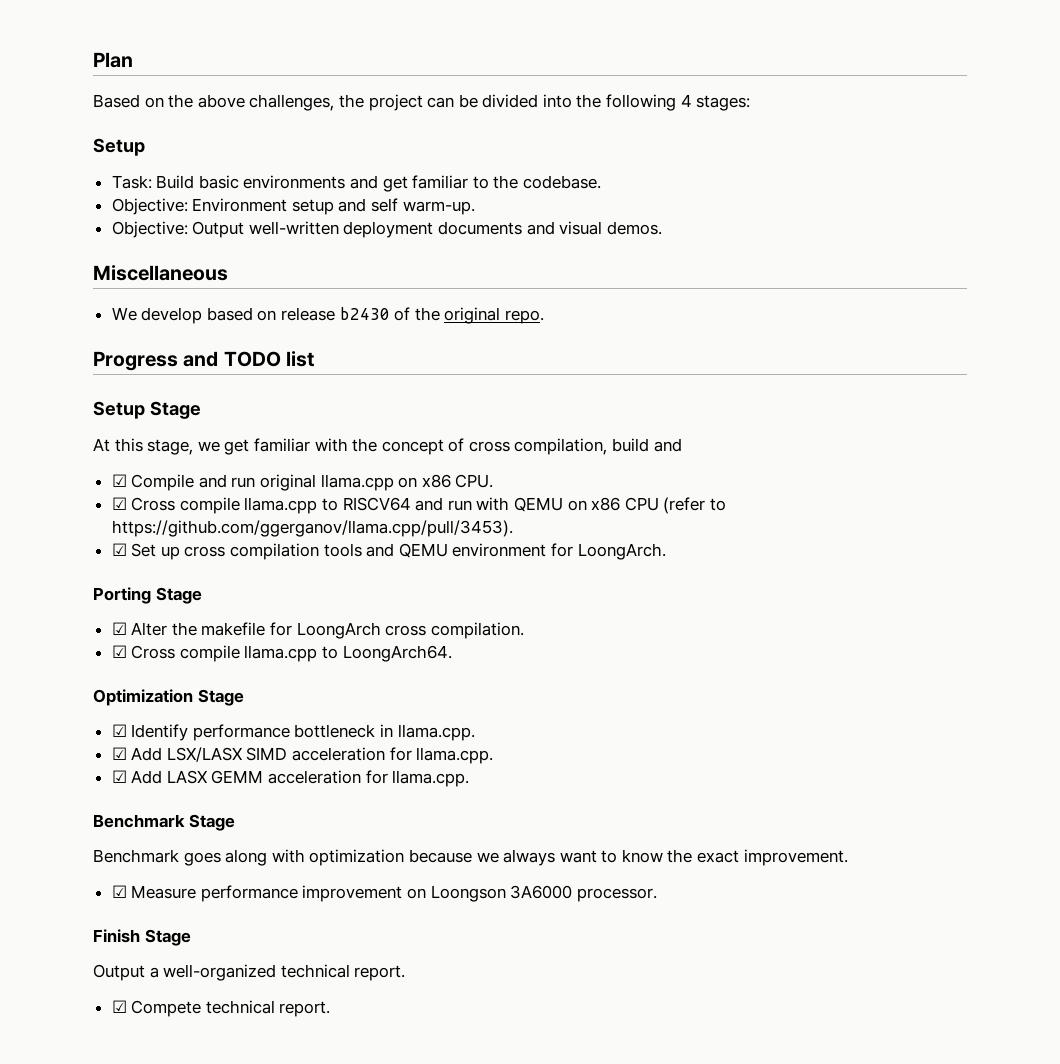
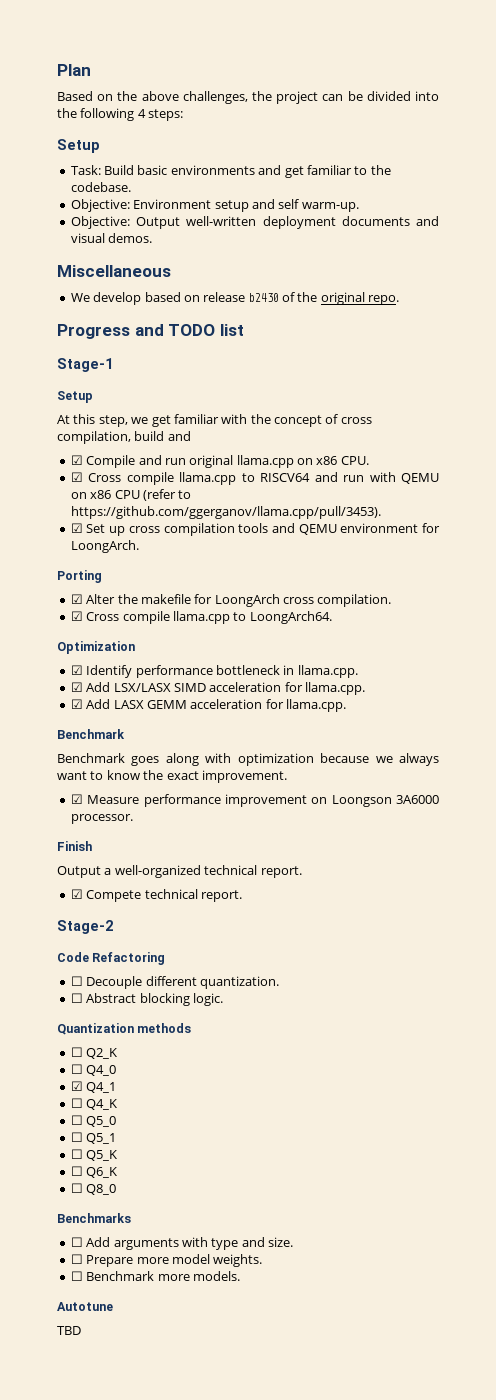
- Based on the above challenges, the project can be divided into the following 4 stages:
+ Based on the above challenges, the project can be divided into the following 4 steps:
- Setup Stage
+ Stage-1
+ Setup
- At this stage, we get familiar with the concept of cross compilation, build and
+ At this step, we get familiar with the concept of cross compilation, build and
- Porting Stage
+ Porting
- Optimization Stage
+ Optimization
  ☑ Add LASX GEMM acceleration for llama.cpp.
- Benchmark Stage
+ Benchmark
- Finish Stage
+ Finish
+ Stage-2
+ Code Refactoring
+ ☐ Decouple different quantization.
+ ☐ Abstract blocking logic.
+ Quantization methods
+ ☐ Q2_K
+ ☐ Q4_0
+ ☑ Q4_1
+ ☐ Q4_K
+ ☐ Q5_0
+ ☐ Q5_1
+ ☐ Q5_K
+ ☐ Q6_K
+ ☐ Q8_0
+ Benchmarks
+ ☐ Add arguments with type and size.
+ ☐ Prepare more model weights.
+ ☐ Benchmark more models.
+ Autotune
+ TBD

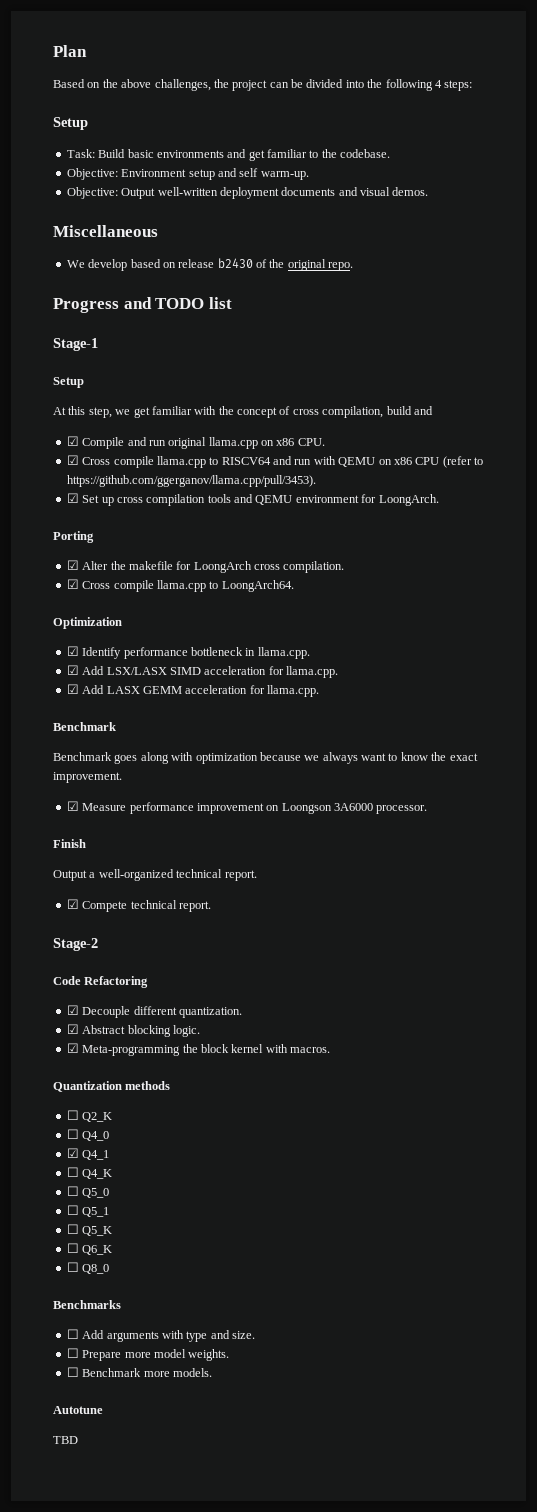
- ☐ Decouple different quantization.
+ ☑ Decouple different quantization.
- ☐ Abstract blocking logic.
+ ☑ Abstract blocking logic.
+ ☑ Meta-programming the block kernel with macros.

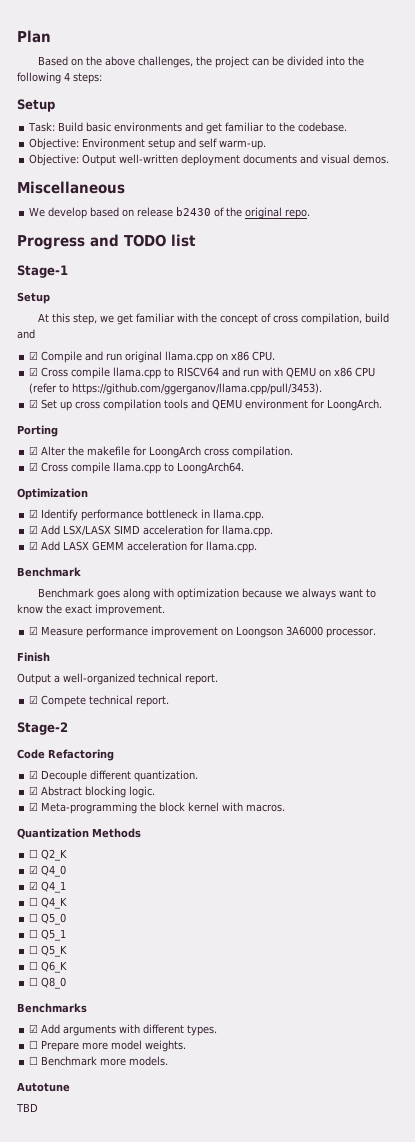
- Quantization methods
+ Quantization Methods
- ☐ Q4_0
+ ☑ Q4_0
- ☐ Add arguments with type and size.
+ ☑ Add arguments with different types.

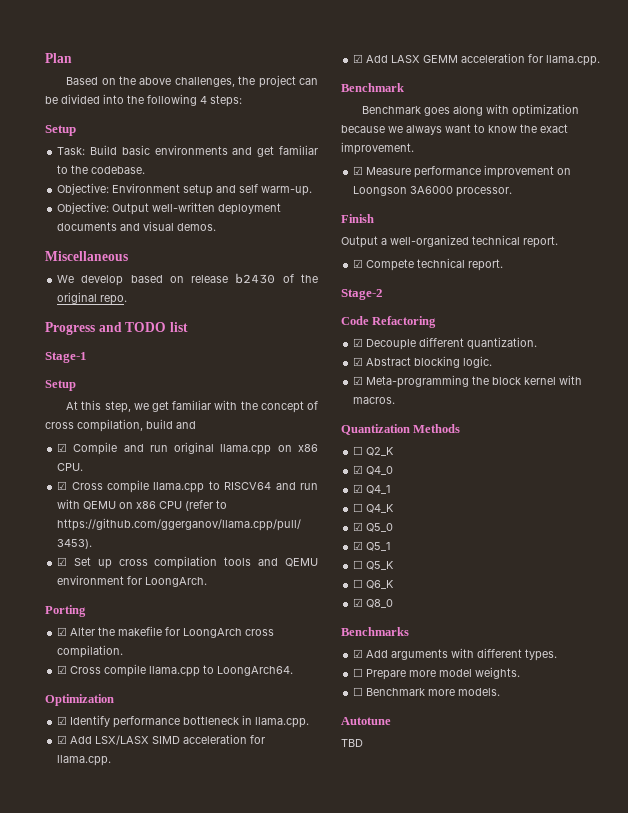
- ☐ Q5_0
+ ☑ Q5_0
- ☐ Q5_1
+ ☑ Q5_1
- ☐ Q8_0
+ ☑ Q8_0

